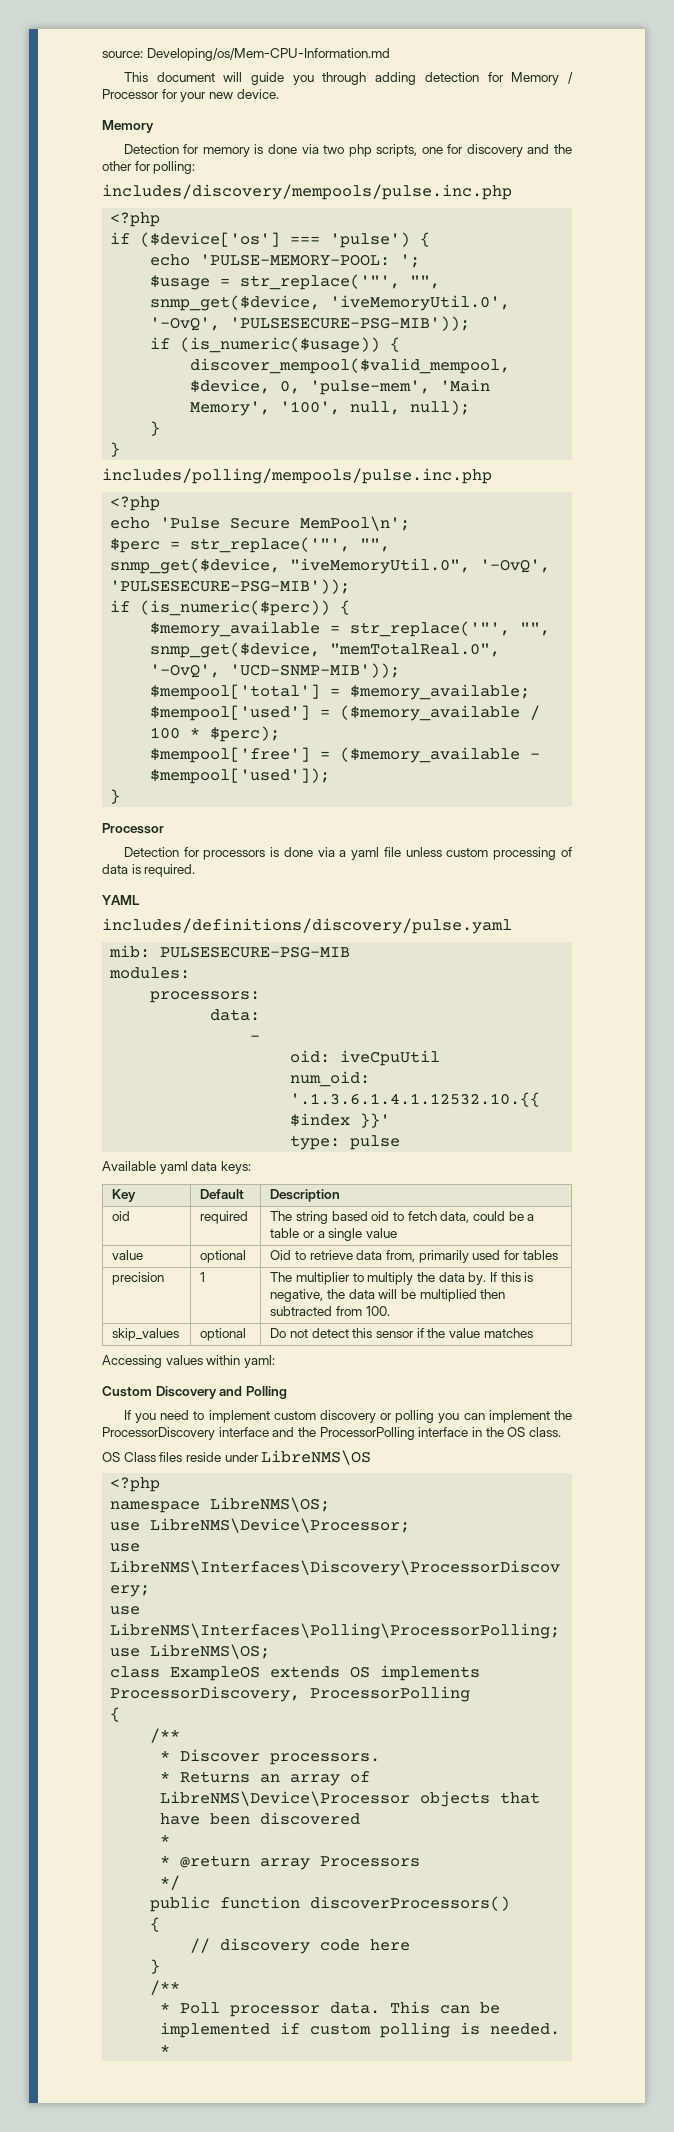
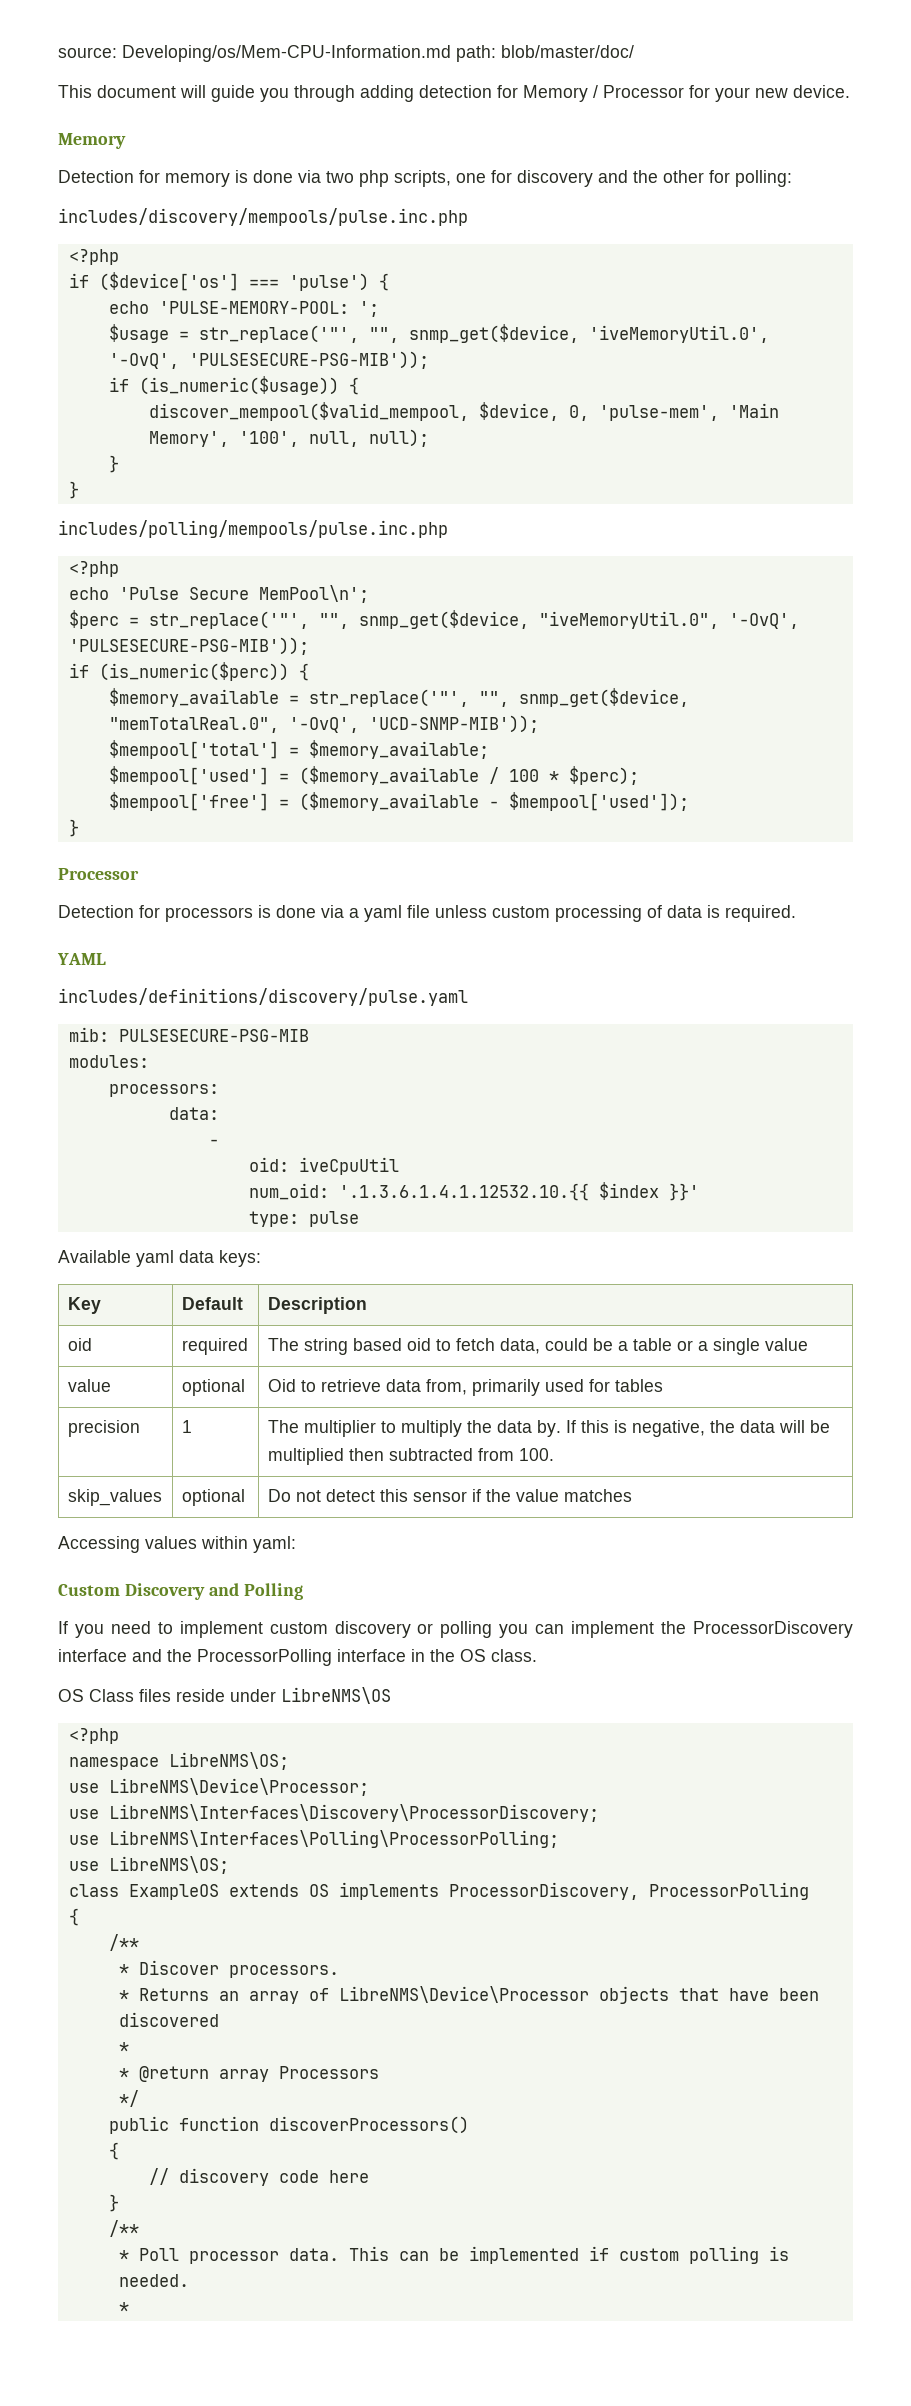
- source: Developing/os/Mem-CPU-Information.md
+ source: Developing/os/Mem-CPU-Information.md path: blob/master/doc/

